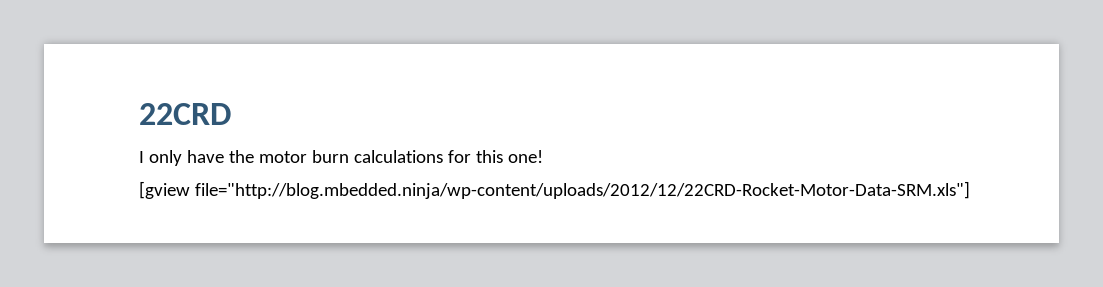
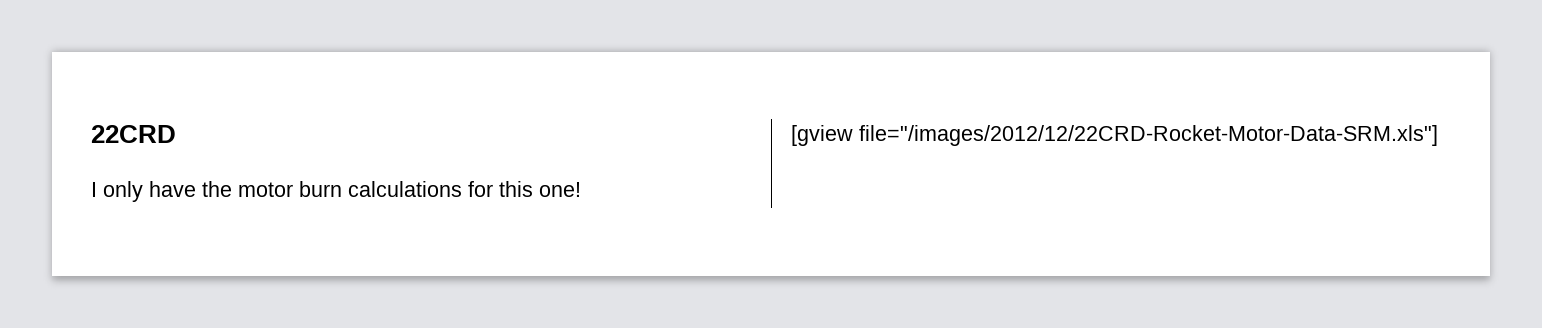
- [gview file="http://blog.mbedded.ninja/wp-content/uploads/2012/12/22CRD-Rocket-Motor-Data-SRM.xls"]
+ [gview file="/images/2012/12/22CRD-Rocket-Motor-Data-SRM.xls"]

